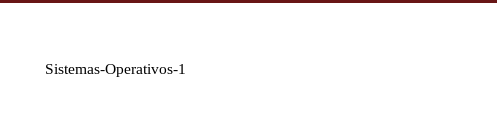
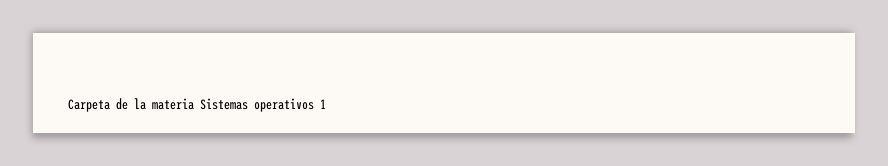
- Sistemas-Operativos-1
+ Carpeta de la materia Sistemas operativos 1

